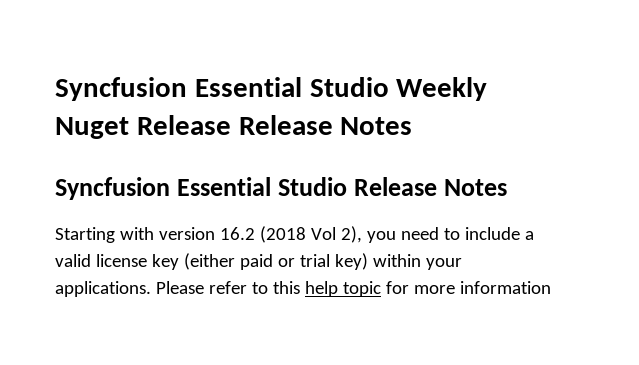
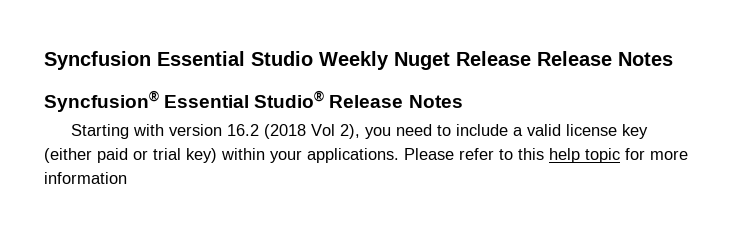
- Syncfusion Essential Studio Release Notes
+ Syncfusion® Essential Studio® Release Notes

